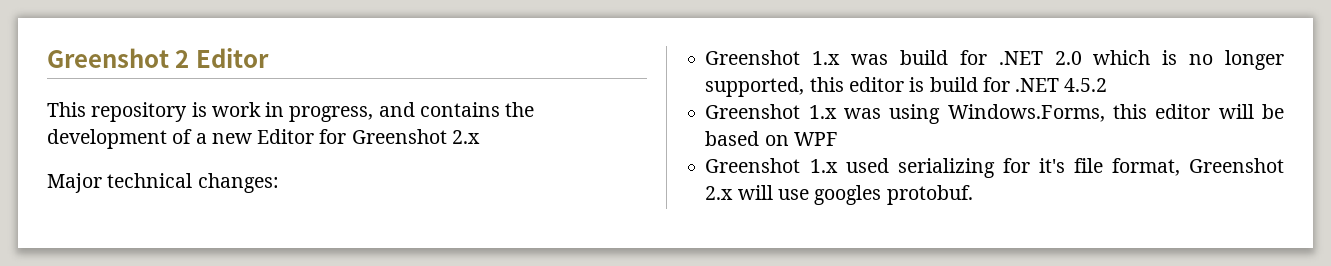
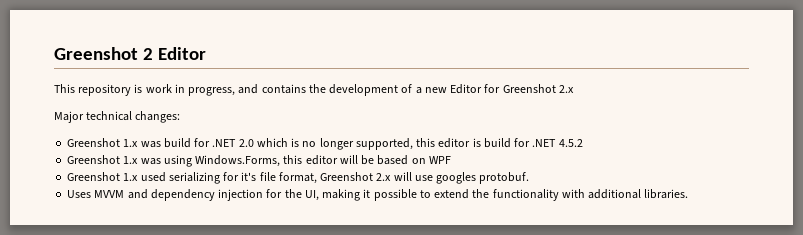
+ Uses MVVM and dependency injection for the UI, making it possible to extend the functionality with additional libraries.

